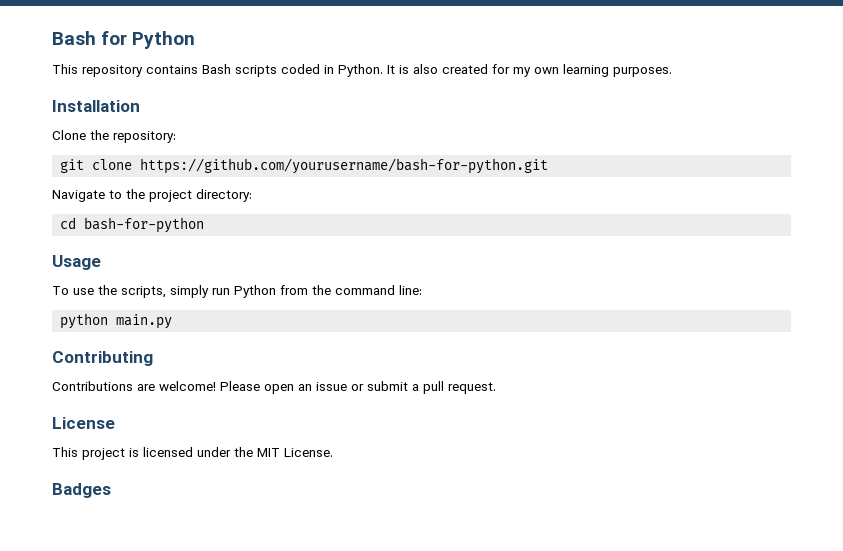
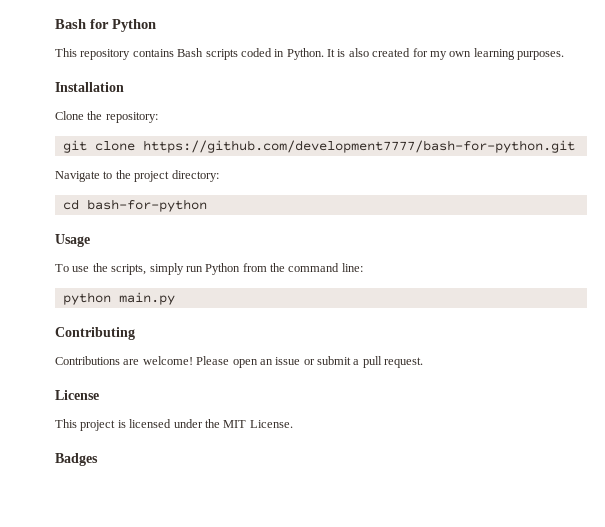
- git clone https://github.com/yourusername/bash-for-python.git
+ git clone https://github.com/development7777/bash-for-python.git

